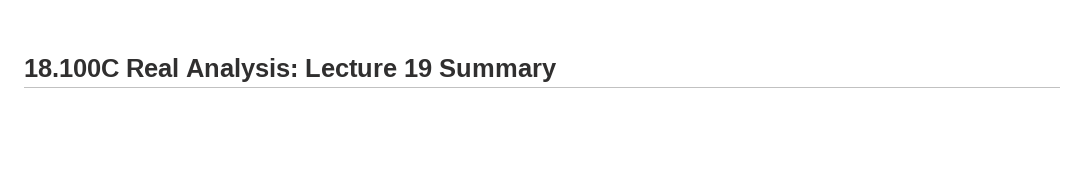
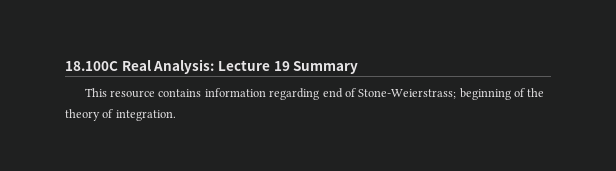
+ This resource contains information regarding end of Stone-Weierstrass; beginning of the theory of integration.

